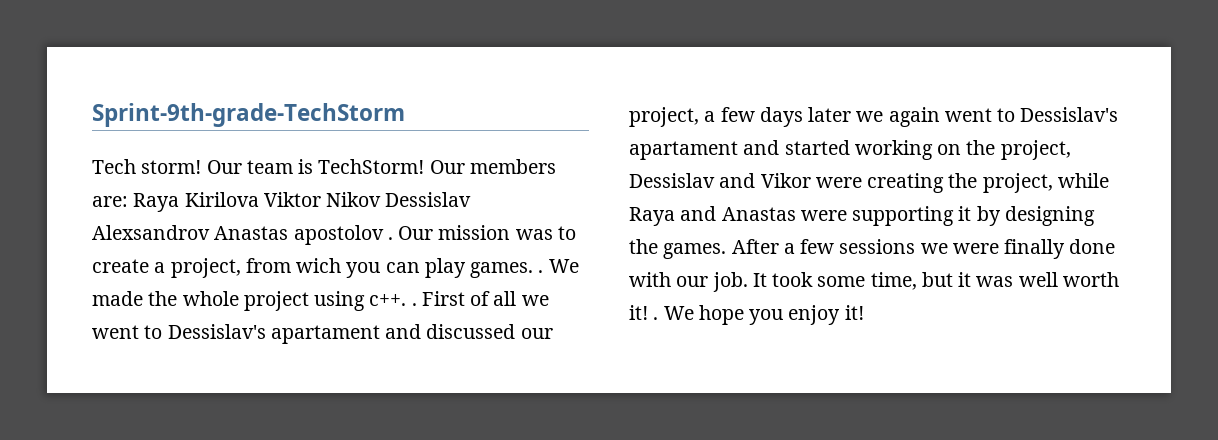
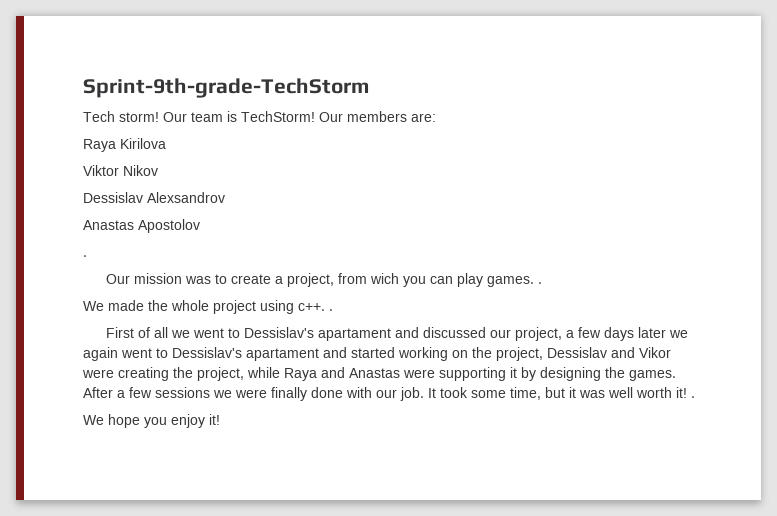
- Our members are: Raya Kirilova Viktor Nikov Dessislav Alexsandrov Anastas apostolov . Our mission was to create a project, from wich you can play games. . We made the whole project using c++. . First of all we went to Dessislav's apartament and discussed our project, a few days later we again went to Dessislav's apartament and started working on the project, Dessislav and Vikor were creating the project, while Raya and Anastas were supporting it by designing the games.
+ Our members are:
+ Raya Kirilova
+ Viktor Nikov
+ Dessislav Alexsandrov
+ Anastas Apostolov
+ .
+ Our mission was to create a project, from wich you can play games. .
+ We made the whole project using c++. .
+ First of all we went to Dessislav's apartament and discussed our project, a few days later we again went to Dessislav's apartament and started working on the project, Dessislav and Vikor were creating the project, while Raya and Anastas were supporting it by designing the games.
- It took some time, but it was well worth it! . We hope you enjoy it!
+ It took some time, but it was well worth it! .
+ We hope you enjoy it!

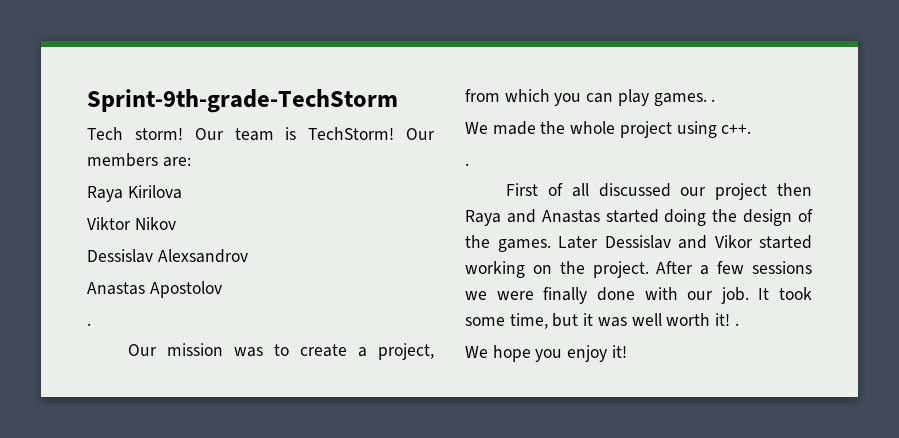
- Our mission was to create a project, from wich you can play games. .
+ Our mission was to create a project, from which you can play games. .
- We made the whole project using c++. .
+ We made the whole project using c++.
+ .
- First of all we went to Dessislav's apartament and discussed our project, a few days later we again went to Dessislav's apartament and started working on the project, Dessislav and Vikor were creating the project, while Raya and Anastas were supporting it by designing the games.
+ First of all discussed our project then Raya and Anastas started doing the design of the games. Later Dessislav and Vikor started working on the project.

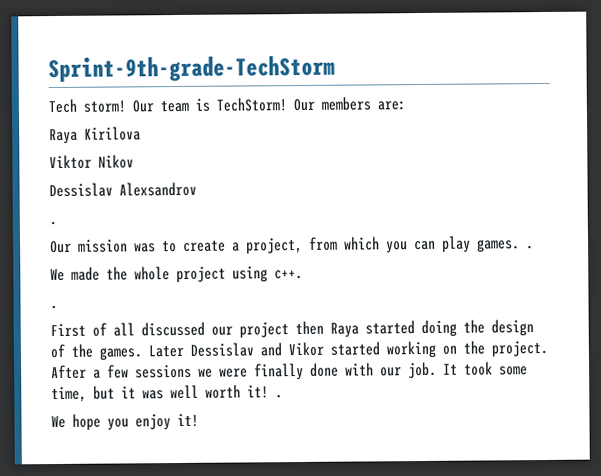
- Anastas Apostolov
- First of all discussed our project then Raya and Anastas started doing the design of the games.
+ First of all discussed our project then Raya started doing the design of the games.

